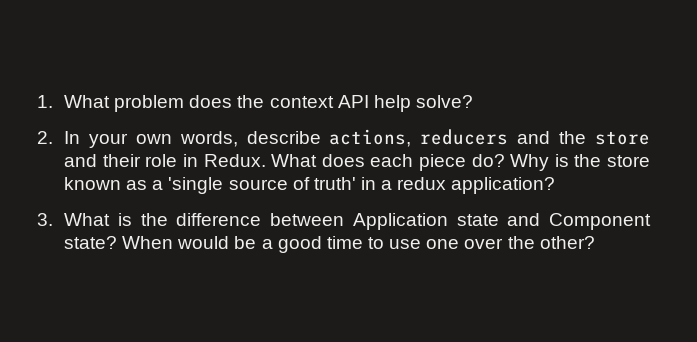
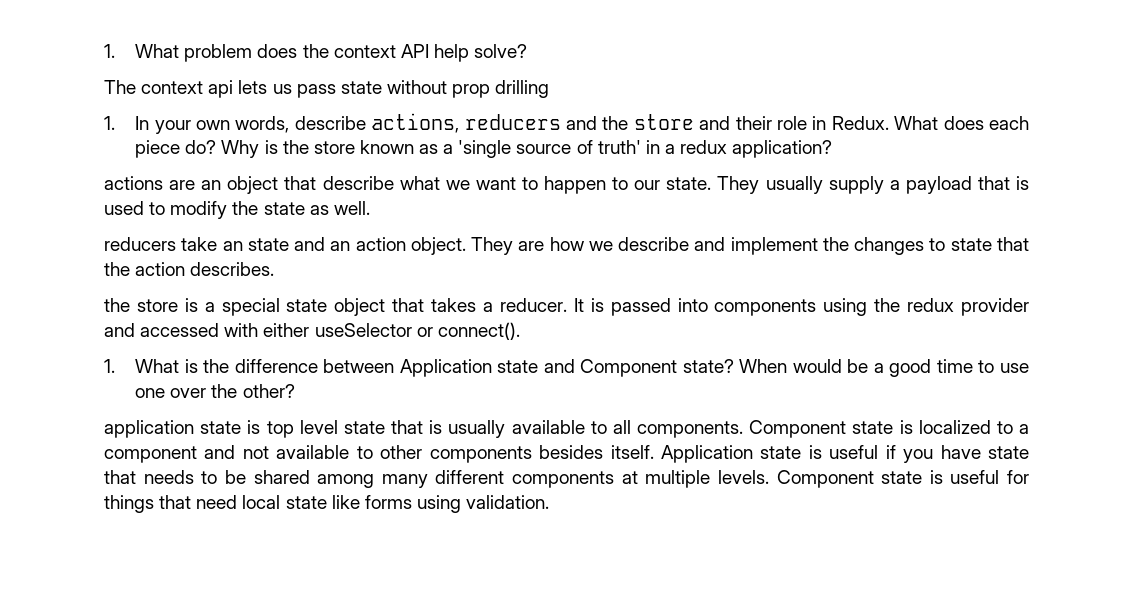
- 2. In your own words, describe actions, reducers and the store and their role in Redux.
+ The context api lets us pass state without prop drilling
+ 1. In your own words, describe actions, reducers and the store and their role in Redux.
- 3. What is the difference between Application state and Component state?
+ actions are an object that describe what we want to happen to our state. They usually supply a payload that is used to modify the state as well.
+ reducers take an state and an action object. They are how we describe and implement the changes to state that the action describes.
+ the store is a special state object that takes a reducer. It is passed into components using the redux provider and accessed with either useSelector or connect().
+ 1. What is the difference between Application state and Component state?
+ application state is top level state that is usually available to all components. Component state is localized to a component and not available to other components besides itself. Application state is useful if you have state that needs to be shared among many different components at multiple levels. Component state is useful for things that need local state like forms using validation.

